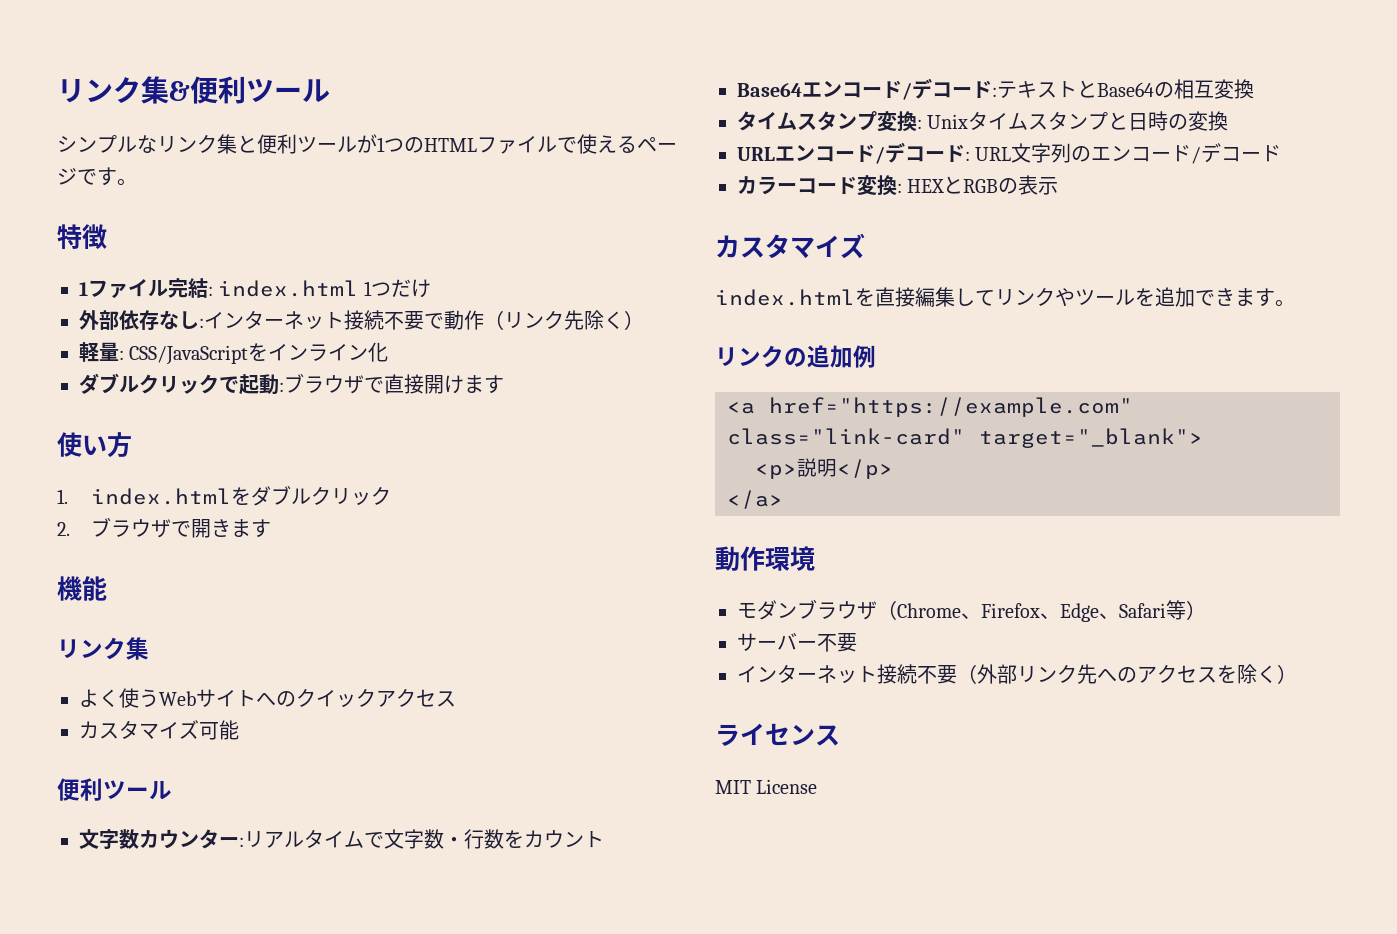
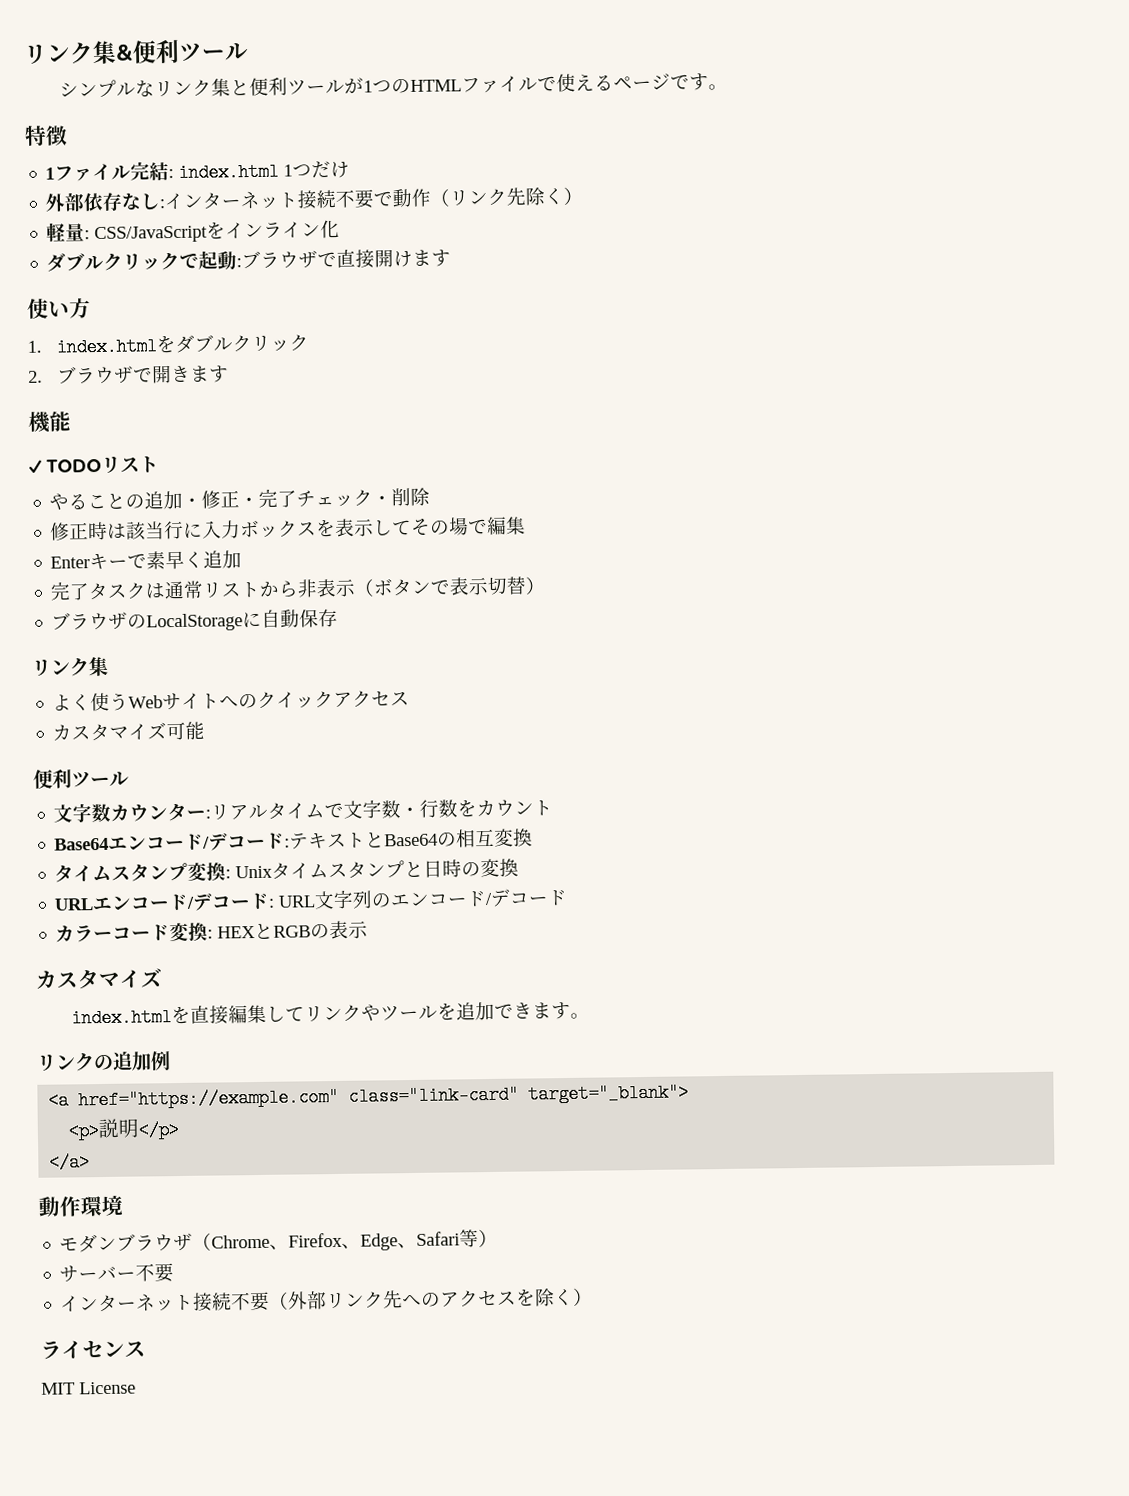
+ ✓ TODOリスト
+ やることの追加・修正・完了チェック・削除
+ 修正時は該当行に入力ボックスを表示してその場で編集
+ Enterキーで素早く追加
+ 完了タスクは通常リストから非表示（ボタンで表示切替）
+ ブラウザのLocalStorageに自動保存

